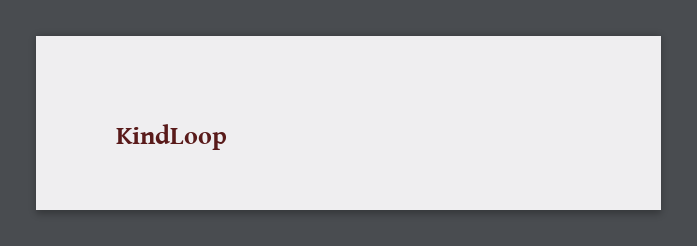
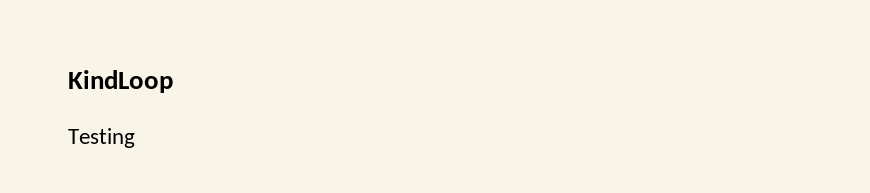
+ Testing

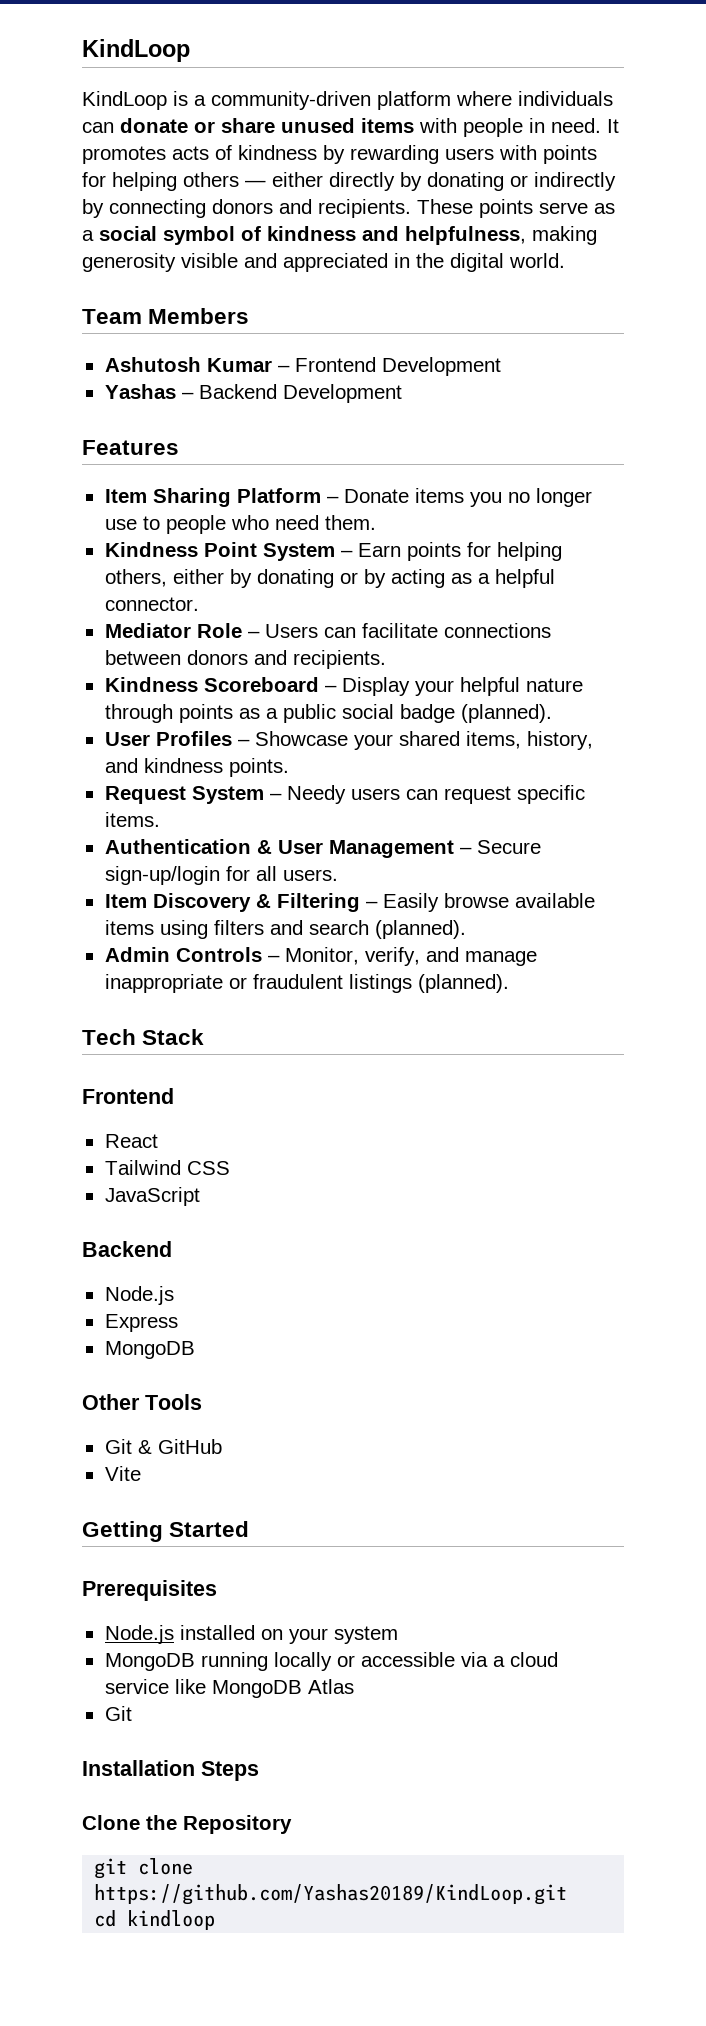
- Testing
+ KindLoop is a community-driven platform where individuals can donate or share unused items with people in need. It promotes acts of kindness by rewarding users with points for helping others — either directly by donating or indirectly by connecting donors and recipients. These points serve as a social symbol of kindness and helpfulness, making generosity visible and appreciated in the digital world.
+ Team Members
+ Ashutosh Kumar – Frontend Development
+ Yashas – Backend Development
+ Features
+ Item Sharing Platform – Donate items you no longer use to people who need them.
+ Kindness Point System – Earn points for helping others, either by donating or by acting as a helpful connector.
+ Mediator Role – Users can facilitate connections between donors and recipients.
+ Kindness Scoreboard – Display your helpful nature through points as a public social badge (planned).
+ User Profiles – Showcase your shared items, history, and kindness points.
+ Request System – Needy users can request specific items.
+ Authentication & User Management – Secure sign-up/login for all users.
+ Item Discovery & Filtering – Easily browse available items using filters and search (planned).
+ Admin Controls – Monitor, verify, and manage inappropriate or fraudulent listings (planned).
+ Tech Stack
+ Frontend
+ React
+ Tailwind CSS
+ JavaScript
+ Backend
+ Node.js
+ Express
+ MongoDB
+ Other Tools
+ Git & GitHub
+ Vite
+ Getting Started
+ Prerequisites
+ Node.js installed on your system
+ MongoDB running locally or accessible via a cloud service like MongoDB Atlas
+ Git
+ Installation Steps
+ Clone the Repository
+ git clone https://github.com/Yashas20189/KindLoop.git
+ cd kindloop

